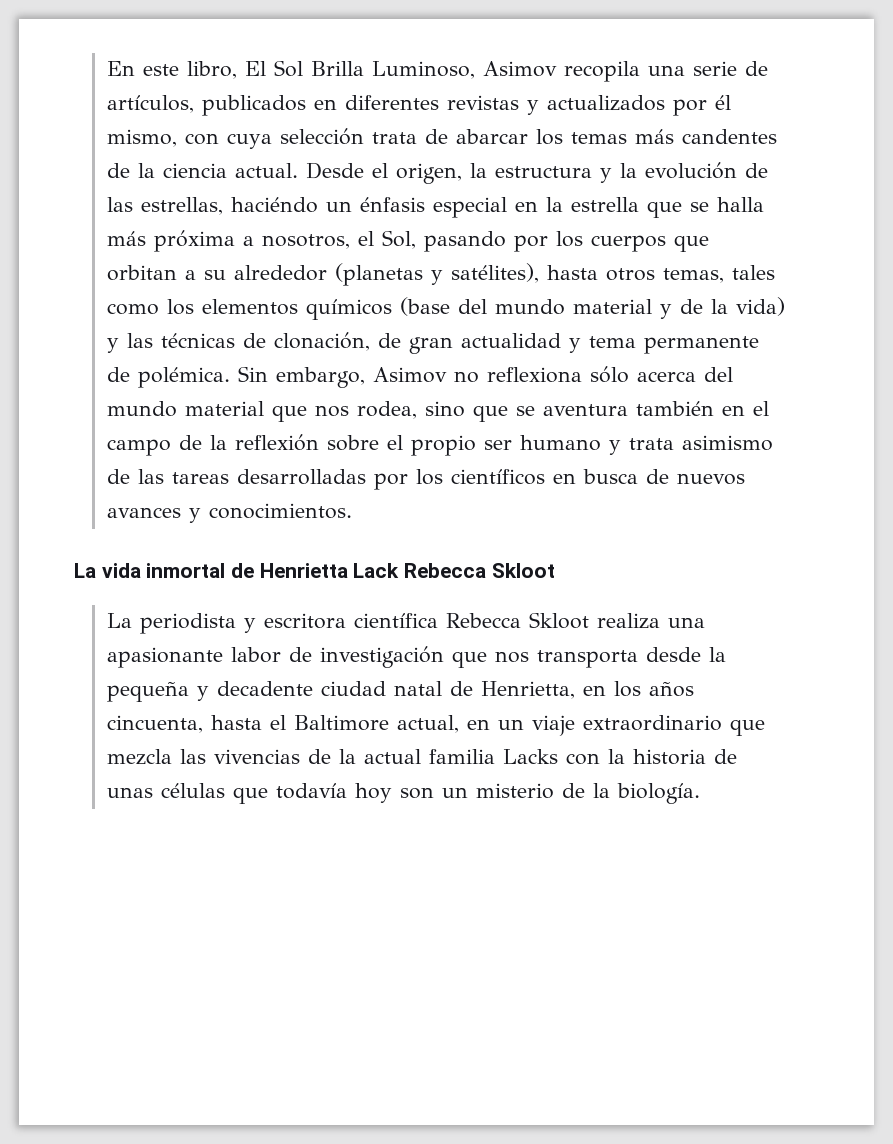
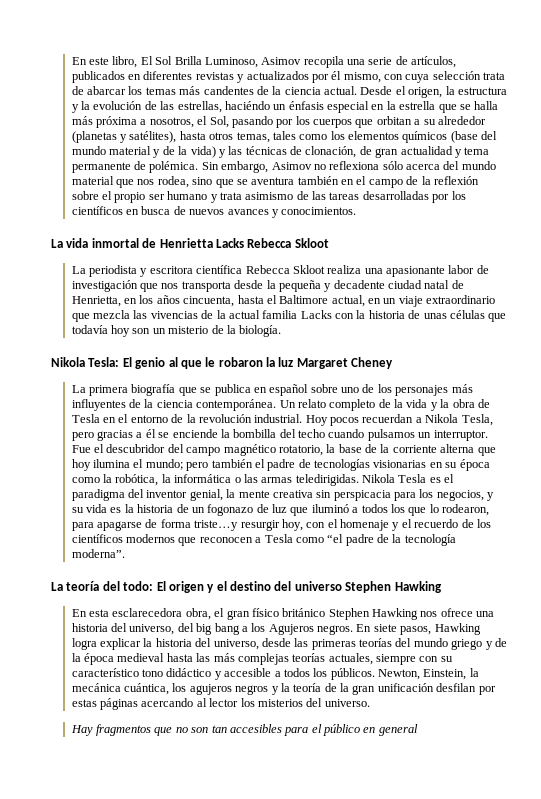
- La vida inmortal de Henrietta Lack Rebecca Skloot
+ La vida inmortal de Henrietta Lacks Rebecca Skloot
+ Nikola Tesla: El genio al que le robaron la luz Margaret Cheney
+ La primera biografía que se publica en español sobre uno de los personajes más influyentes de la ciencia contemporánea. Un relato completo de la vida y la obra de Tesla en el entorno de la revolución industrial. Hoy pocos recuerdan a Nikola Tesla, pero gracias a él se enciende la bombilla del techo cuando pulsamos un interruptor. Fue el descubridor del campo magnético rotatorio, la base de la corriente alterna que hoy ilumina el mundo; pero también el padre de tecnologías visionarias en su época como la robótica, la informática o las armas teledirigidas. Nikola Tesla es el paradigma del inventor genial, la mente creativa sin perspicacia para los negocios, y su vida es la historia de un fogonazo de luz que iluminó a todos los que lo rodearon, para apagarse de forma triste…y resurgir hoy, con el homenaje y el recuerdo de los científicos modernos que reconocen a Tesla como “el padre de la tecnología moderna”.
+ La teoría del todo: El origen y el destino del universo Stephen Hawking
+ En esta esclarecedora obra, el gran físico británico Stephen Hawking nos ofrece una historia del universo, del big bang a los Agujeros negros. En siete pasos, Hawking logra explicar la historia del universo, desde las primeras teorías del mundo griego y de la época medieval hasta las más complejas teorías actuales, siempre con su característico tono didáctico y accesible a todos los públicos. Newton, Einstein, la mecánica cuántica, los agujeros negros y la teoría de la gran unificación desfilan por estas páginas acercando al lector los misterios del universo.
+ Hay fragmentos que no son tan accesibles para el público en general

